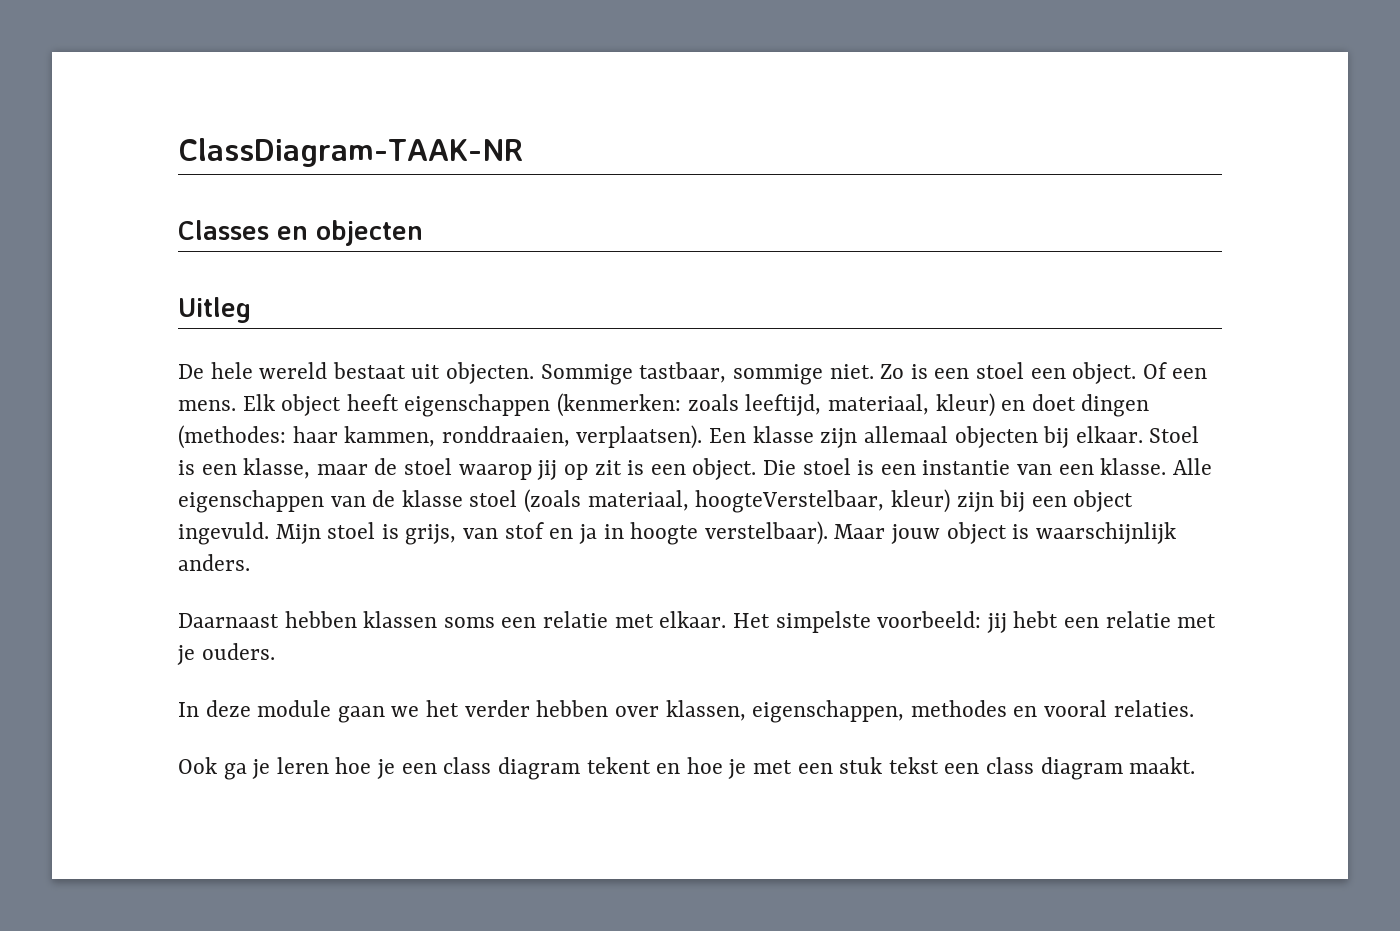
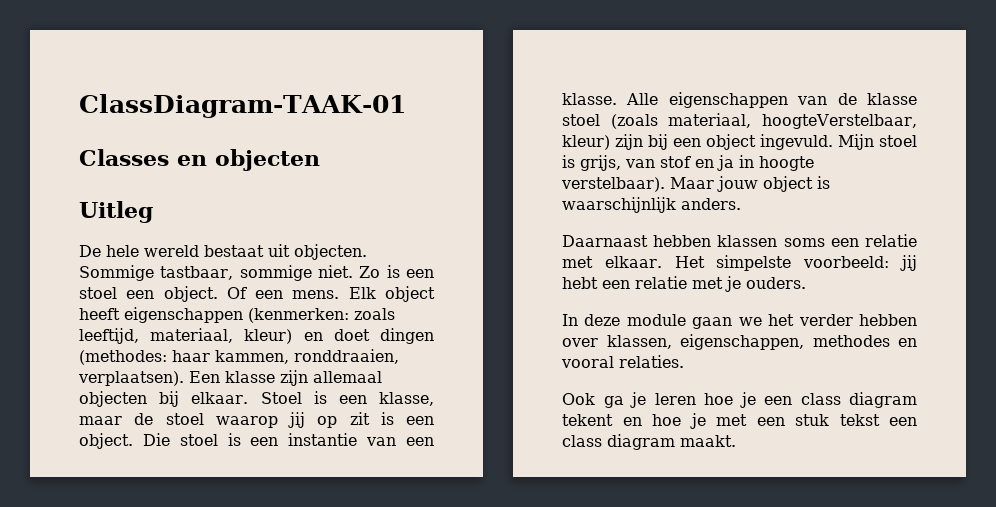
- ClassDiagram-TAAK-NR
+ ClassDiagram-TAAK-01

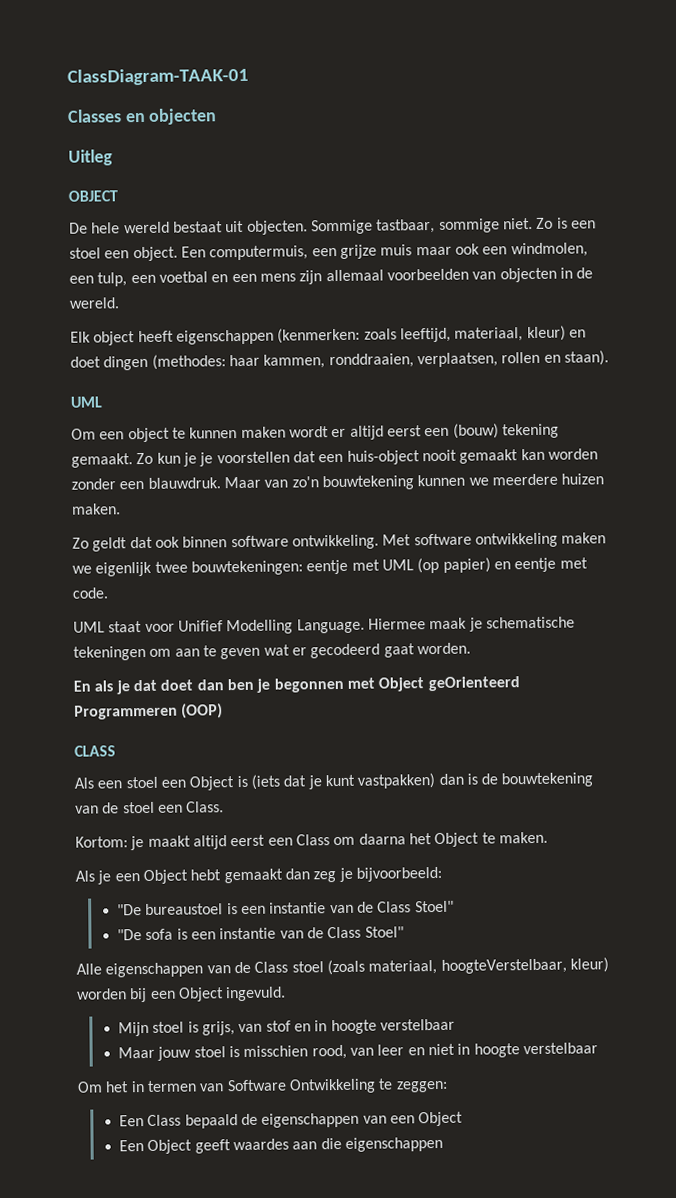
+ OBJECT
- Of een mens. Elk object heeft eigenschappen (kenmerken: zoals leeftijd, materiaal, kleur) en doet dingen (methodes: haar kammen, ronddraaien, verplaatsen). Een klasse zijn allemaal objecten bij elkaar. Stoel is een klasse, maar de stoel waarop jij op zit is een object. Die stoel is een instantie van een klasse. Alle eigenschappen van de klasse stoel (zoals materiaal, hoogteVerstelbaar, kleur) zijn bij een object ingevuld. Mijn stoel is grijs, van stof en ja in hoogte verstelbaar). Maar jouw object is waarschijnlijk anders.
- Daarnaast hebben klassen soms een relatie met elkaar. Het simpelste voorbeeld: jij hebt een relatie met je ouders.
- In deze module gaan we het verder hebben over klassen, eigenschappen, methodes en vooral relaties.
- Ook ga je leren hoe je een class diagram tekent en hoe je met een stuk tekst een class diagram maakt.
+ Een computermuis, een grijze muis maar ook een windmolen, een tulp, een voetbal en een mens zijn allemaal voorbeelden van objecten in de wereld.
+ Elk object heeft eigenschappen (kenmerken: zoals leeftijd, materiaal, kleur) en doet dingen (methodes: haar kammen, ronddraaien, verplaatsen, rollen en staan).
+ UML
+ Om een object te kunnen maken wordt er altijd eerst een (bouw) tekening gemaakt. Zo kun je je voorstellen dat een huis-object nooit gemaakt kan worden zonder een blauwdruk. Maar van zo'n bouwtekening kunnen we meerdere huizen maken.
+ Zo geldt dat ook binnen software ontwikkeling. Met software ontwikkeling maken we eigenlijk twee bouwtekeningen: eentje met UML (op papier) en eentje met code.
+ UML staat voor Unifief Modelling Language. Hiermee maak je schematische tekeningen om aan te geven wat er gecodeerd gaat worden.
+ En als je dat doet dan ben je begonnen met Object geOrienteerd Programmeren (OOP)
+ CLASS
+ Als een stoel een Object is (iets dat je kunt vastpakken) dan is de bouwtekening van de stoel een Class.
+ Kortom: je maakt altijd eerst een Class om daarna het Object te maken.
+ Als je een Object hebt gemaakt dan zeg je bijvoorbeeld:
+ "De bureaustoel is een instantie van de Class Stoel"
+ "De sofa is een instantie van de Class Stoel"
+ Alle eigenschappen van de Class stoel (zoals materiaal, hoogteVerstelbaar, kleur) worden bij een Object ingevuld.
+ Mijn stoel is grijs, van stof en in hoogte verstelbaar
+ Maar jouw stoel is misschien rood, van leer en niet in hoogte verstelbaar
+ Om het in termen van Software Ontwikkeling te zeggen:
+ Een Class bepaald de eigenschappen van een Object
+ Een Object geeft waardes aan die eigenschappen

